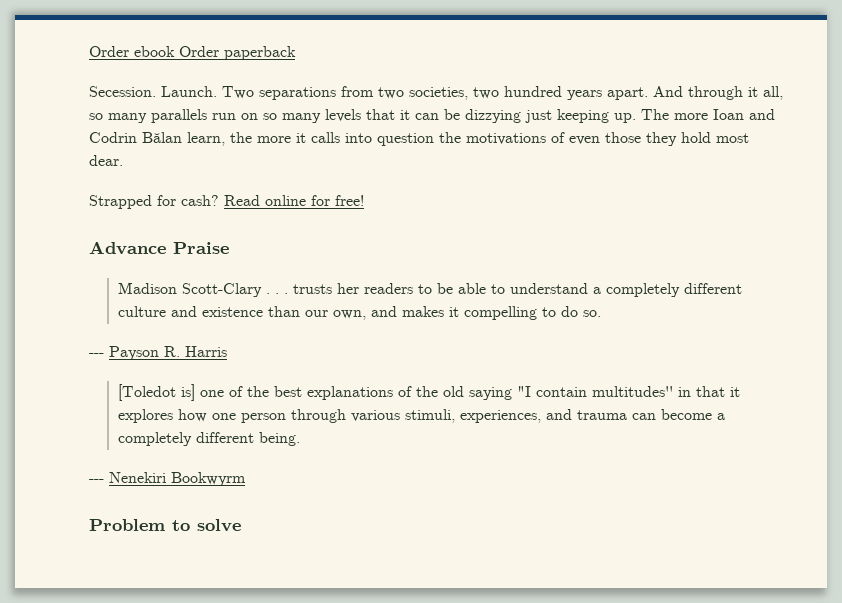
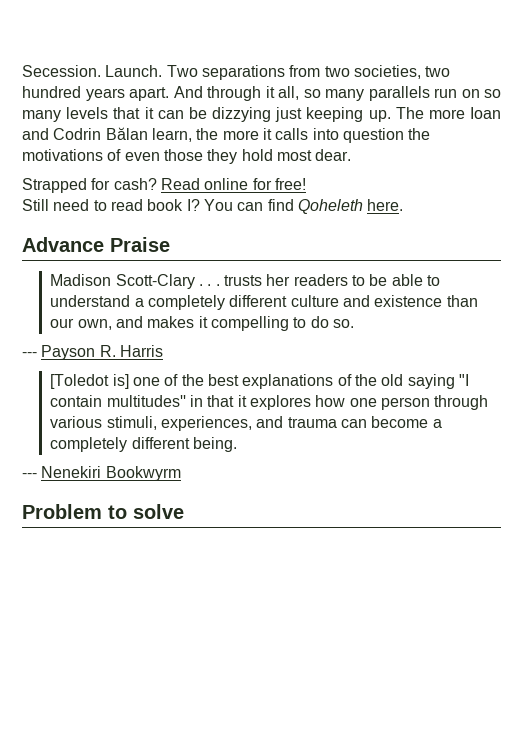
- Order ebook Order paperback
+ Still need to read book I? You can find Qoheleth here.

